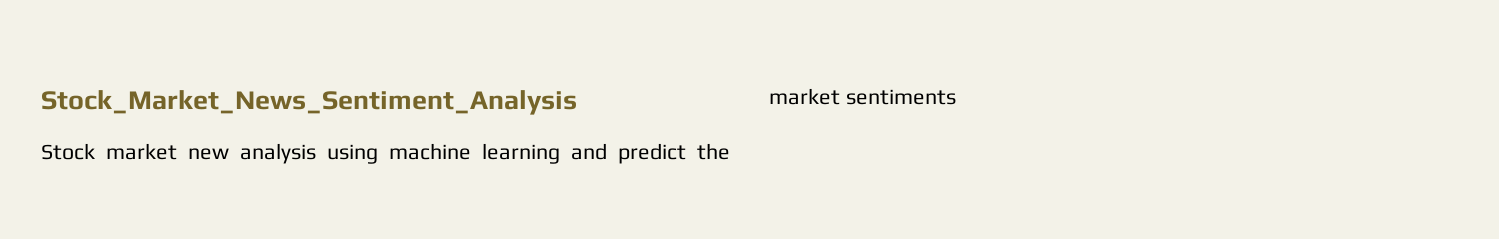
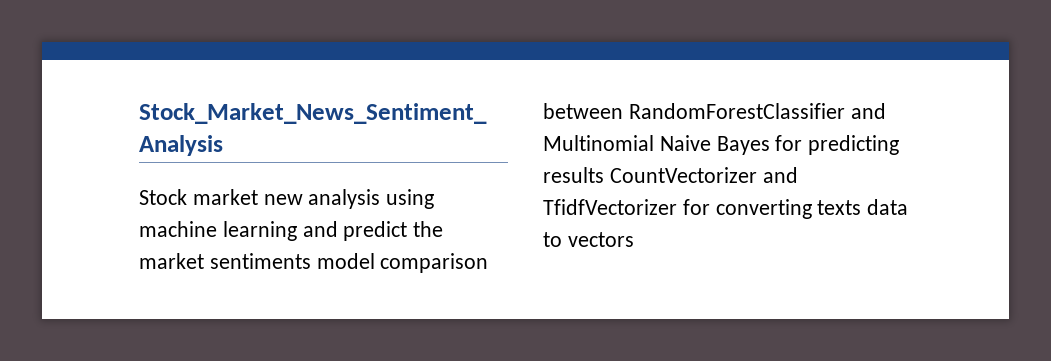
- Stock market new analysis using machine learning and predict the market sentiments
+ Stock market new analysis using machine learning and predict the market sentiments model comparison between RandomForestClassifier and Multinomial Naive Bayes for predicting results CountVectorizer and TfidfVectorizer for converting texts data to vectors

